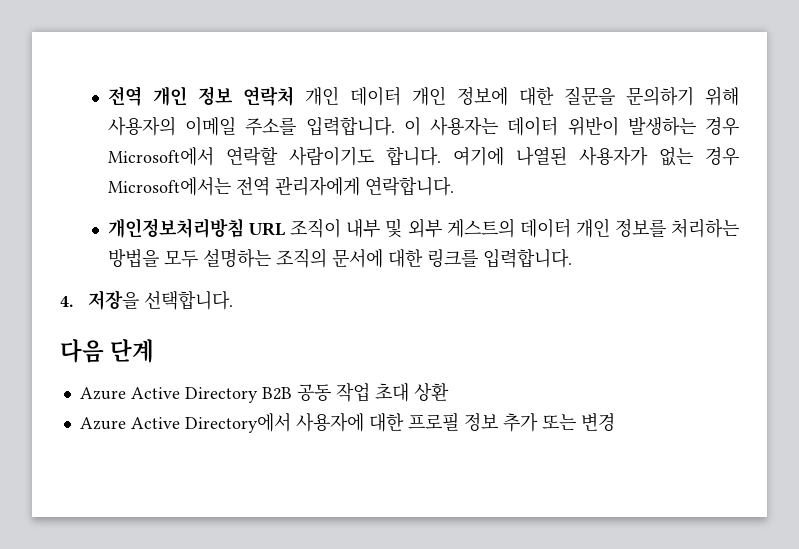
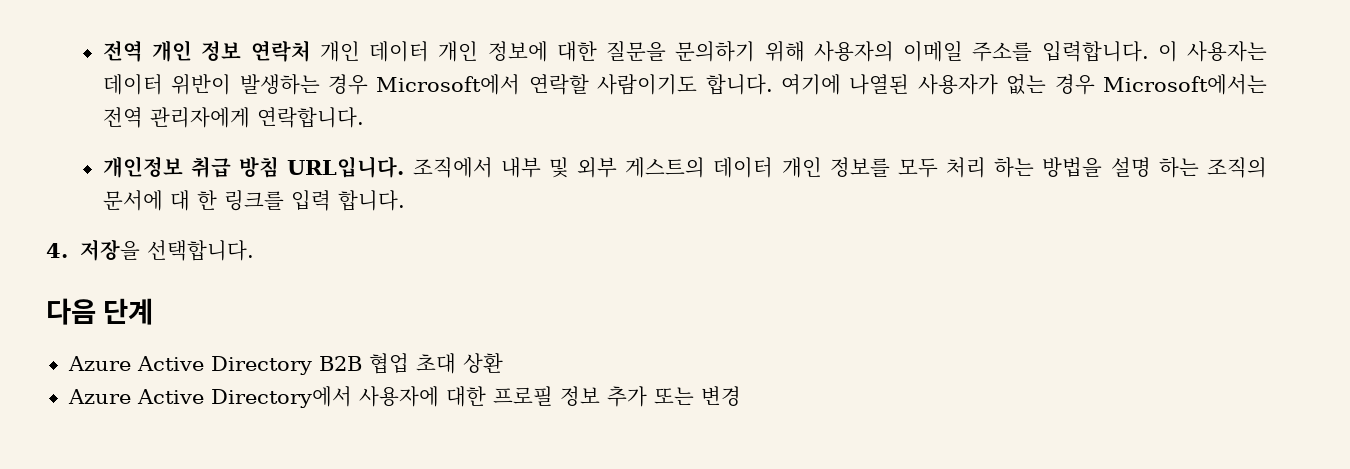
- 개인정보처리방침 URL 조직이 내부 및 외부 게스트의 데이터 개인 정보를 처리하는 방법을 모두 설명하는 조직의 문서에 대한 링크를 입력합니다.
+ 개인정보 취급 방침 URL입니다. 조직에서 내부 및 외부 게스트의 데이터 개인 정보를 모두 처리 하는 방법을 설명 하는 조직의 문서에 대 한 링크를 입력 합니다.
- Azure Active Directory B2B 공동 작업 초대 상환
+ Azure Active Directory B2B 협업 초대 상환

